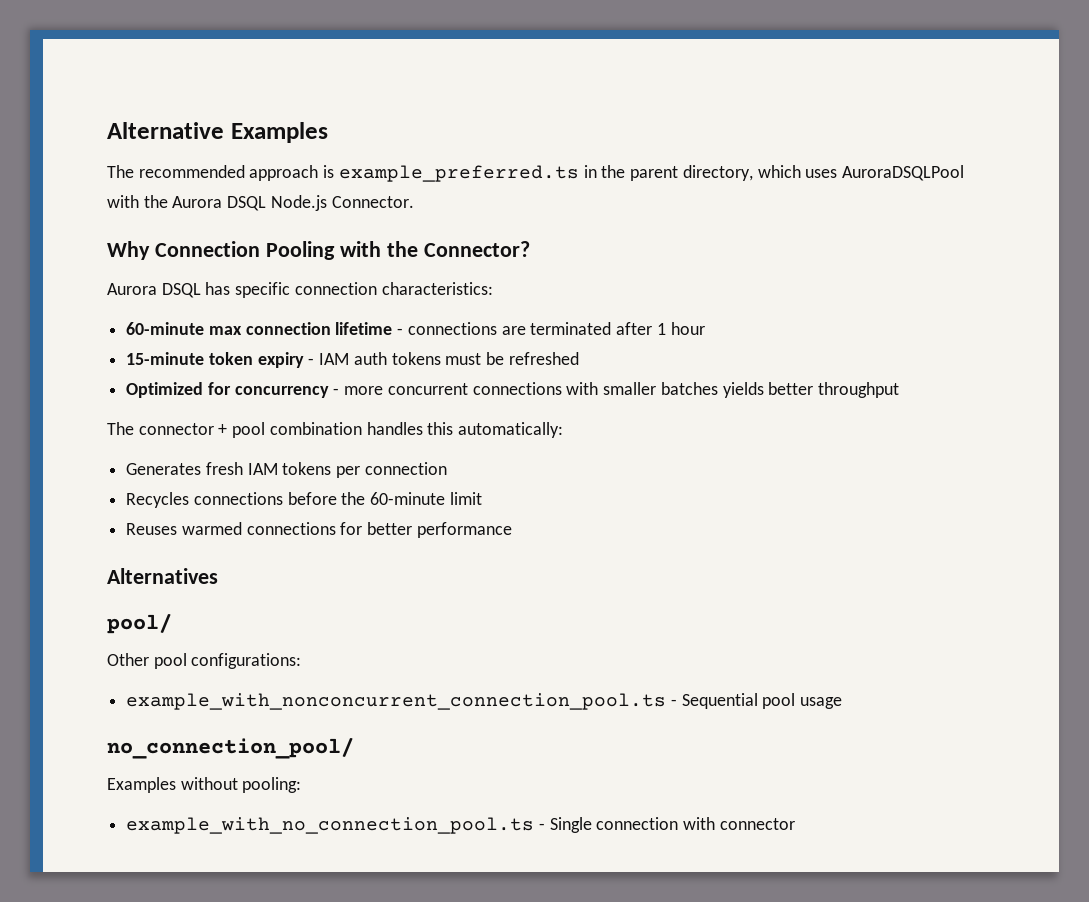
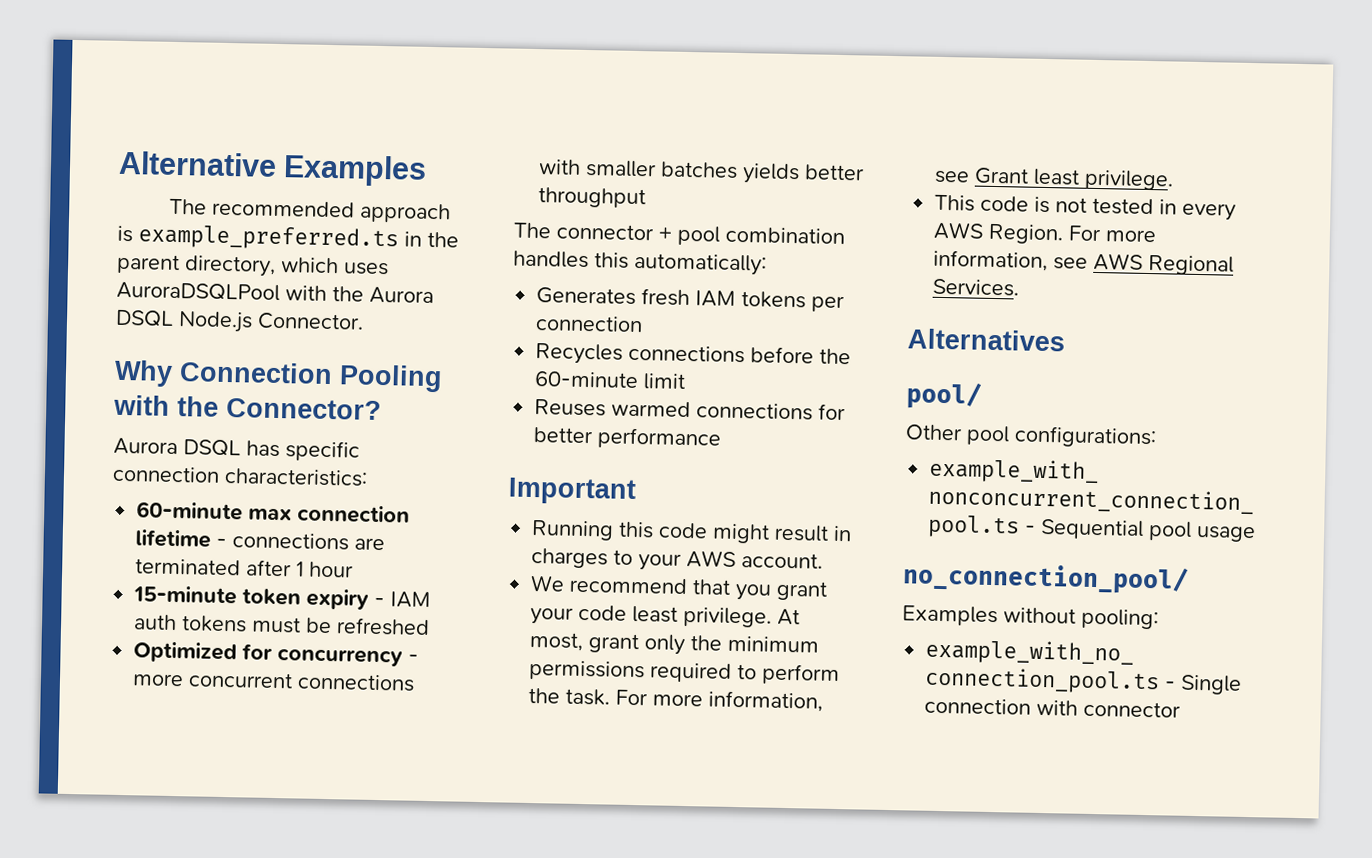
+ Important
+ Running this code might result in charges to your AWS account.
+ We recommend that you grant your code least privilege. At most, grant only the minimum permissions required to perform the task. For more information, see Grant least privilege.
+ This code is not tested in every AWS Region. For more information, see AWS Regional Services.

